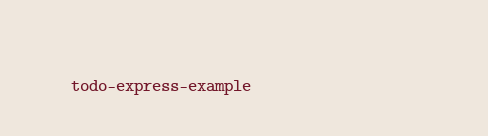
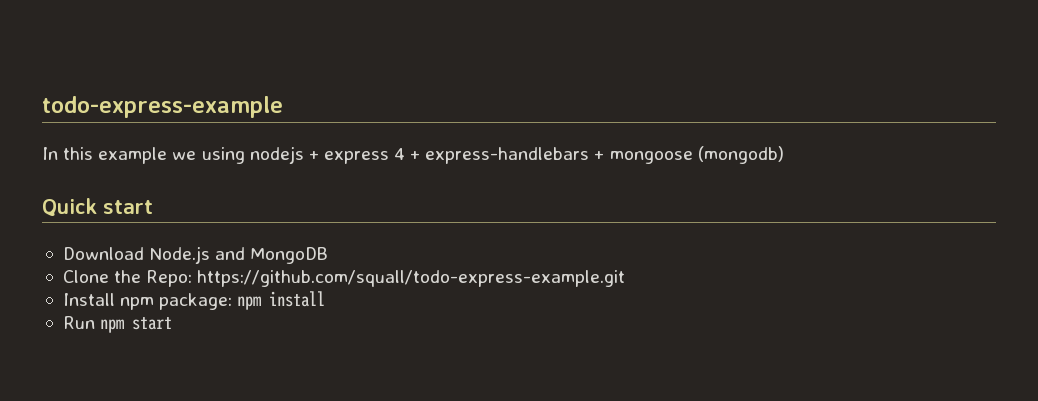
+ In this example we using nodejs + express 4 + express-handlebars + mongoose (mongodb)
+ Quick start
+ Download Node.js and MongoDB
+ Clone the Repo: https://github.com/squall/todo-express-example.git
+ Install npm package: npm install
+ Run npm start

